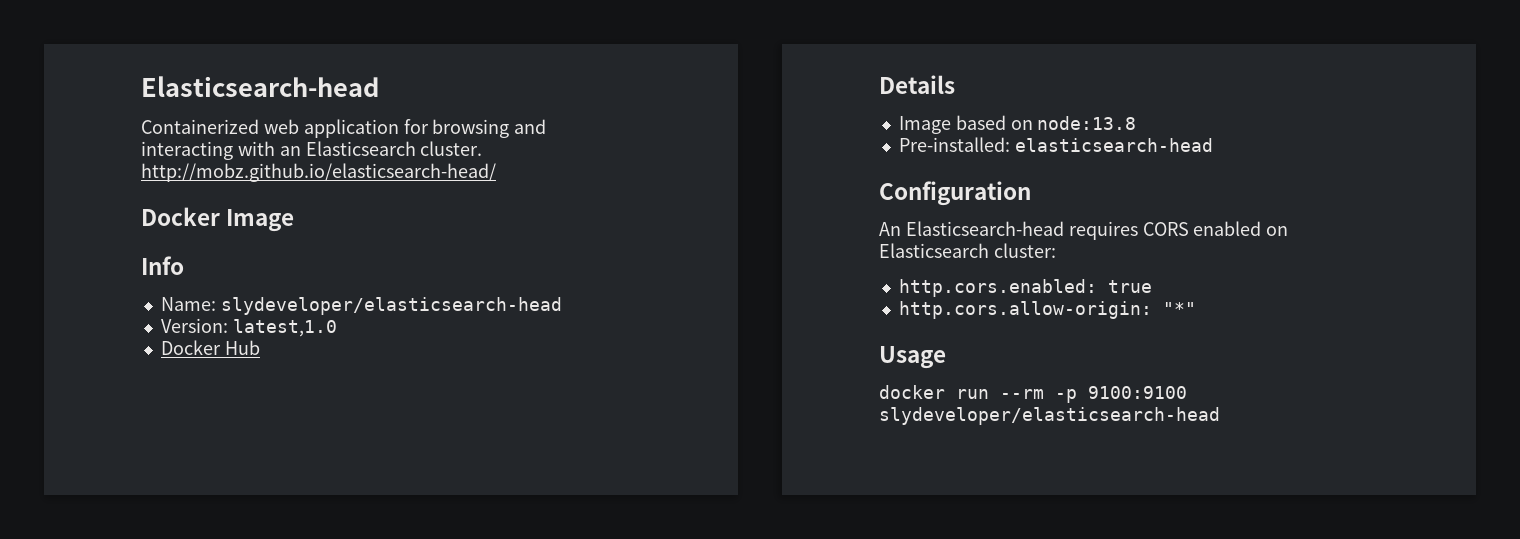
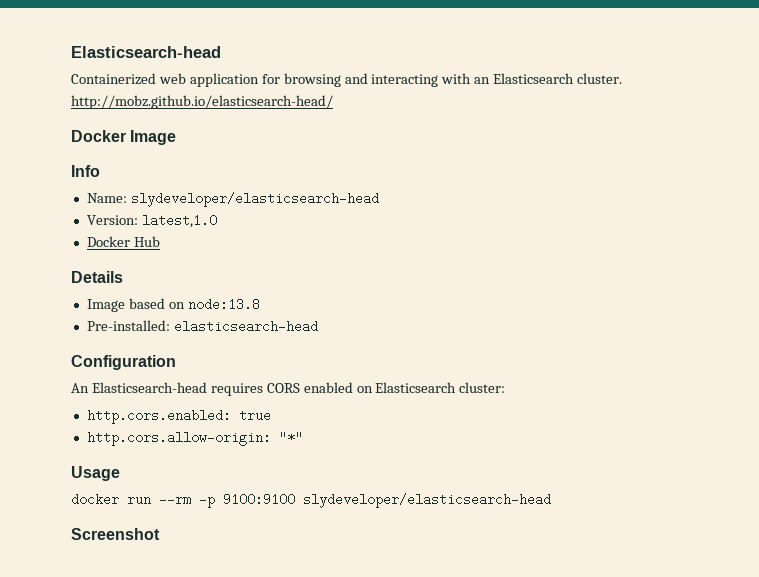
+ Screenshot

